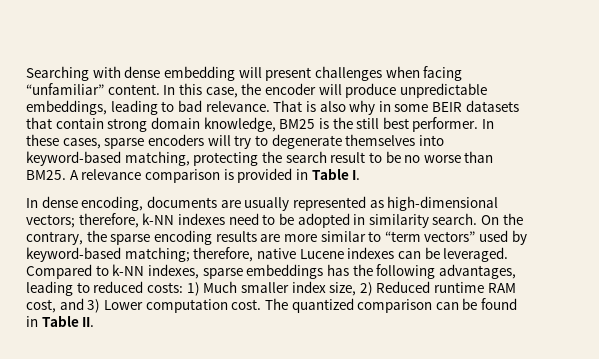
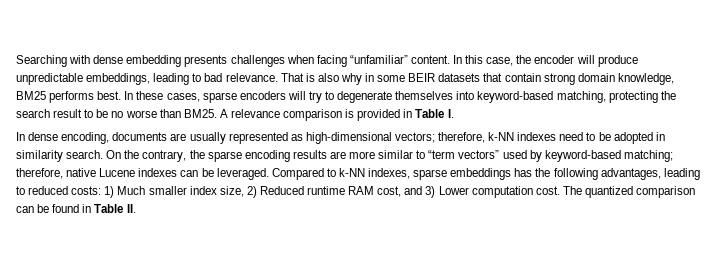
- Searching with dense embedding will present challenges when facing “unfamiliar” content.
+ Searching with dense embedding presents challenges when facing “unfamiliar” content.
- That is also why in some BEIR datasets that contain strong domain knowledge, BM25 is the still best performer.
+ That is also why in some BEIR datasets that contain strong domain knowledge, BM25 performs best.

